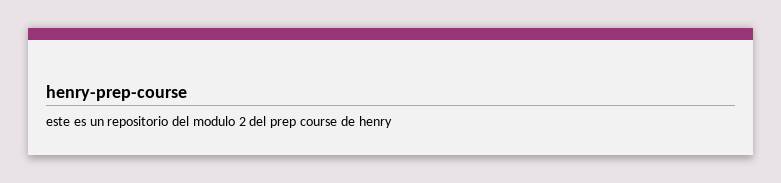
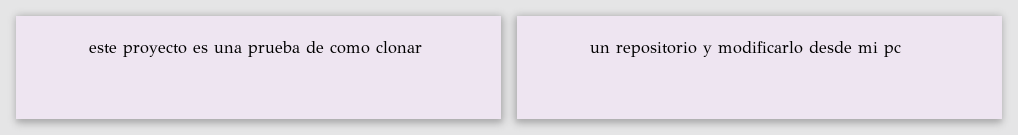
- henry-prep-course
- este es un repositorio del modulo 2 del prep course de henry
+ este proyecto es una prueba de como clonar un repositorio y modificarlo desde mi pc

